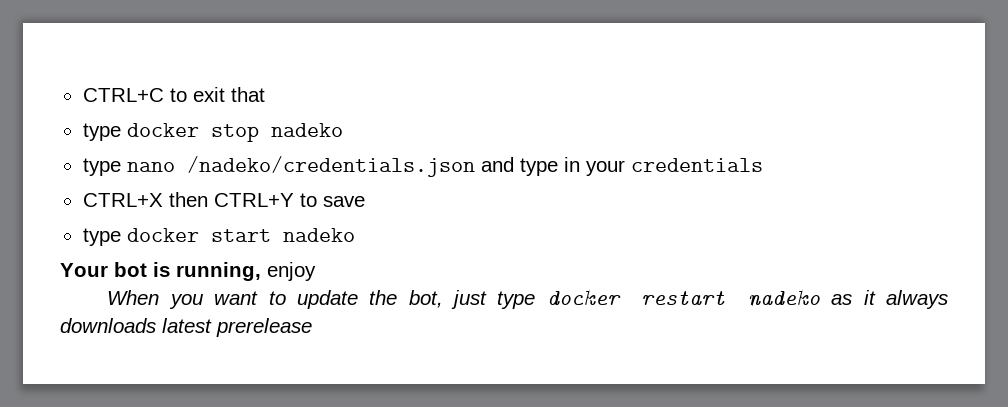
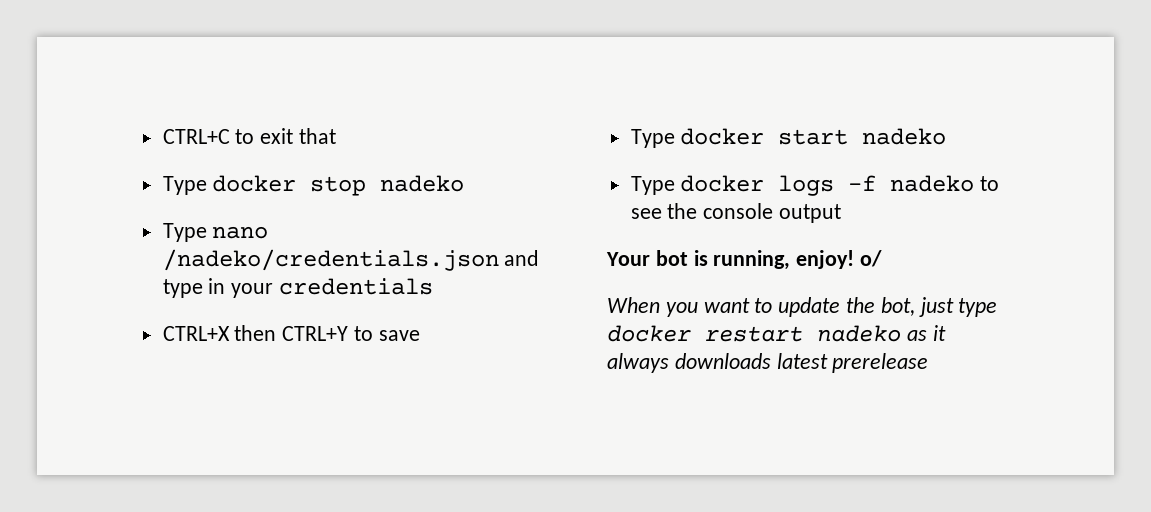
- type docker stop nadeko
+ Type docker stop nadeko
- type nano /nadeko/credentials.json and type in your credentials
+ Type nano /nadeko/credentials.json and type in your credentials
- type docker start nadeko
+ Type docker start nadeko
+ Type docker logs -f nadeko to see the console output
- Your bot is running, enjoy
+ Your bot is running, enjoy! o/

